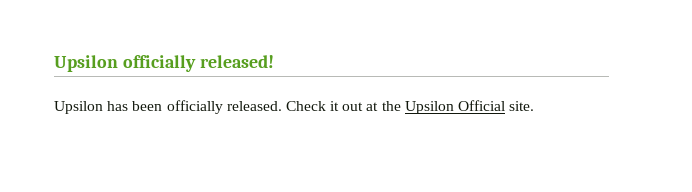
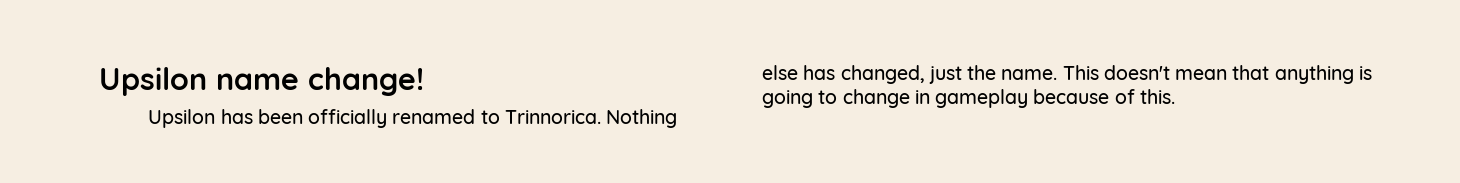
- Upsilon officially released!
+ Upsilon name change!
- Upsilon has been officially released. Check it out at the Upsilon Official site.
+ Upsilon has been officially renamed to Trinnorica. Nothing else has changed, just the name. This doesn't mean that anything is going to change in gameplay because of this.

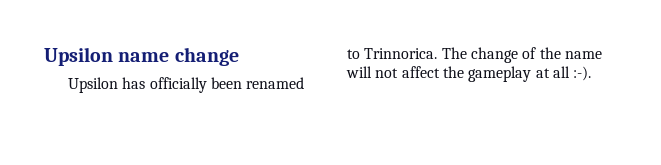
- Upsilon name change!
+ Upsilon name change
- Upsilon has been officially renamed to Trinnorica.
+ Upsilon has officially been renamed to Trinnorica.
- Nothing else has changed, just the name. This doesn't mean that anything is going to change in gameplay because of this.
+ The change of the name will not affect the gameplay at all :-).

